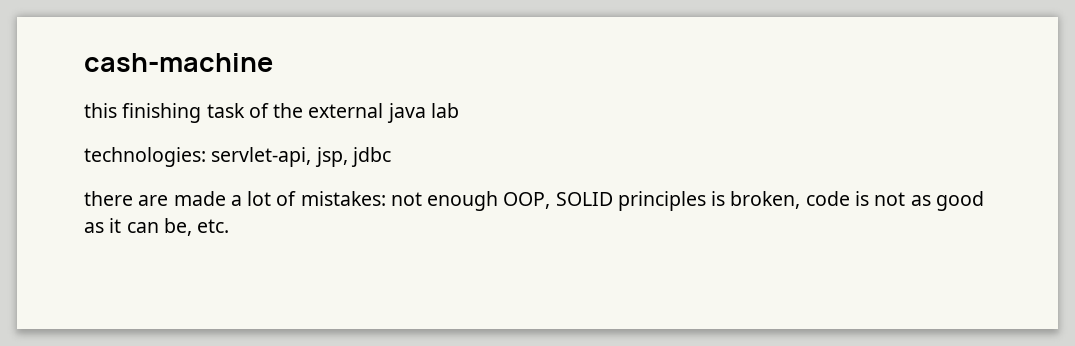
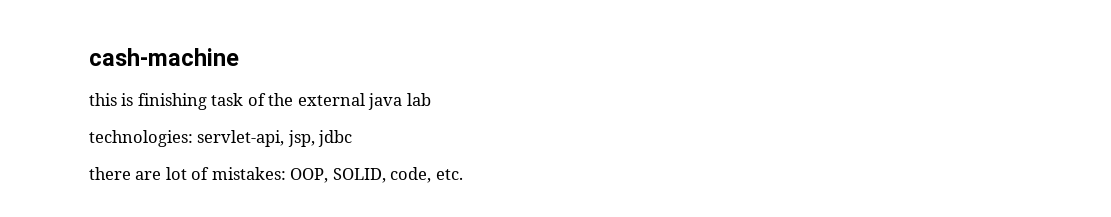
- this finishing task of the external java lab
+ this is finishing task of the external java lab
- there are made a lot of mistakes: not enough OOP, SOLID principles is broken, code is not as good as it can be, etc.
+ there are lot of mistakes: OOP, SOLID, code, etc.

